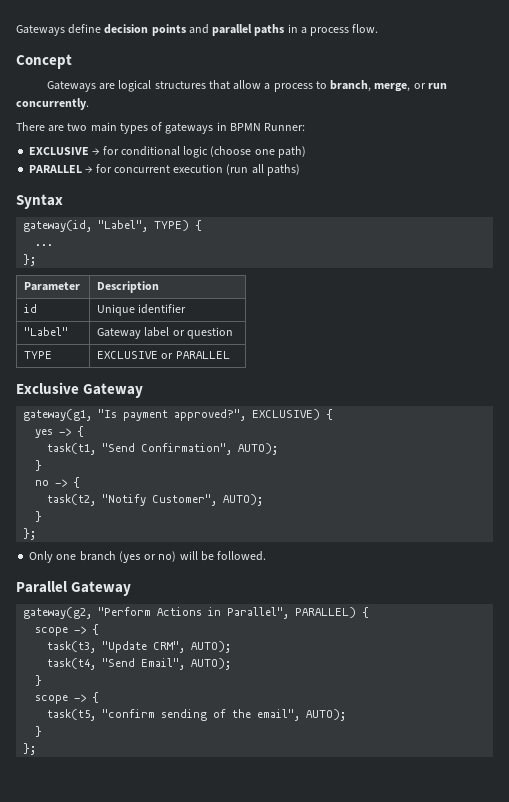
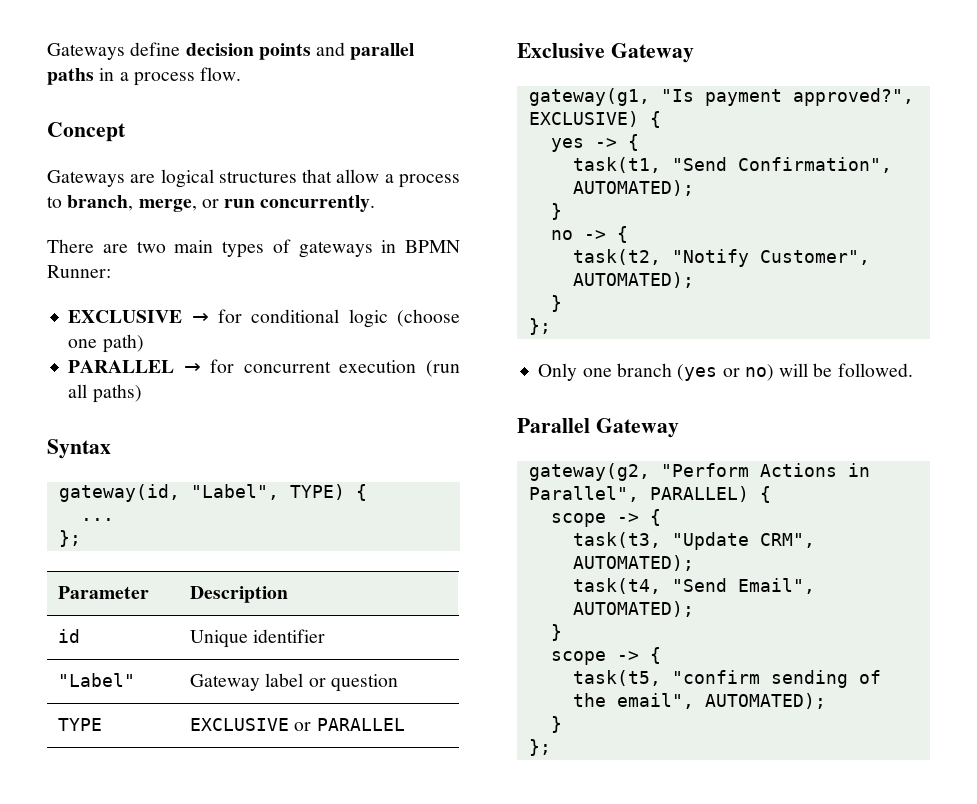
- task(t1, "Send Confirmation", AUTO);
+ task(t1, "Send Confirmation", AUTOMATED);
- task(t2, "Notify Customer", AUTO);
+ task(t2, "Notify Customer", AUTOMATED);
- task(t3, "Update CRM", AUTO);
+ task(t3, "Update CRM", AUTOMATED);
- task(t4, "Send Email", AUTO);
+ task(t4, "Send Email", AUTOMATED);
- task(t5, "confirm sending of the email", AUTO);
+ task(t5, "confirm sending of the email", AUTOMATED);

